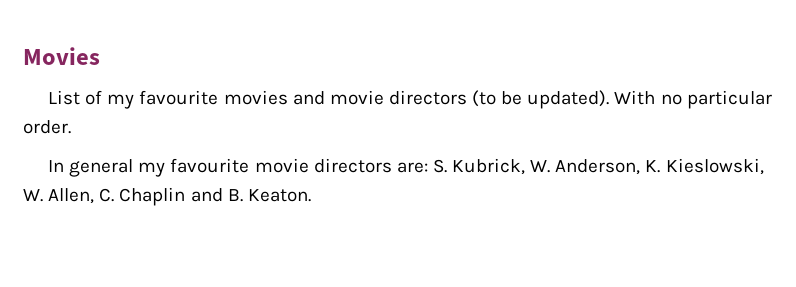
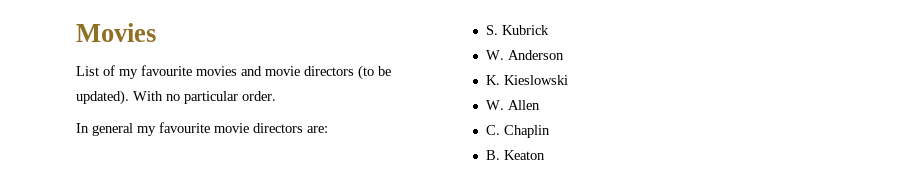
- In general my favourite movie directors are: S. Kubrick, W. Anderson, K. Kieslowski, W. Allen, C. Chaplin and B. Keaton.
+ In general my favourite movie directors are:
+ S. Kubrick
+ W. Anderson
+ K. Kieslowski
+ W. Allen
+ C. Chaplin
+ B. Keaton

